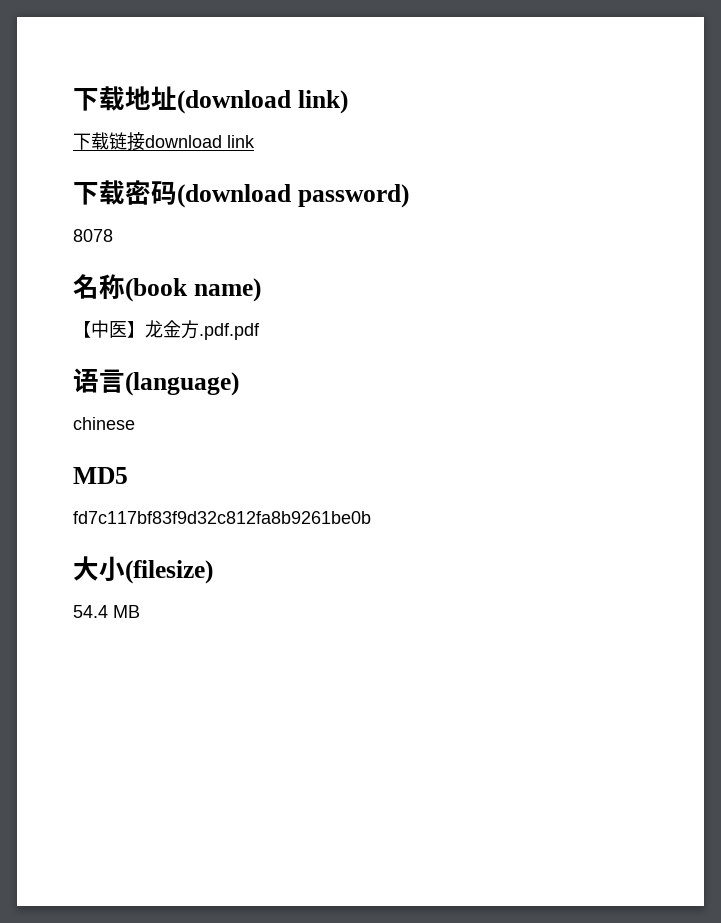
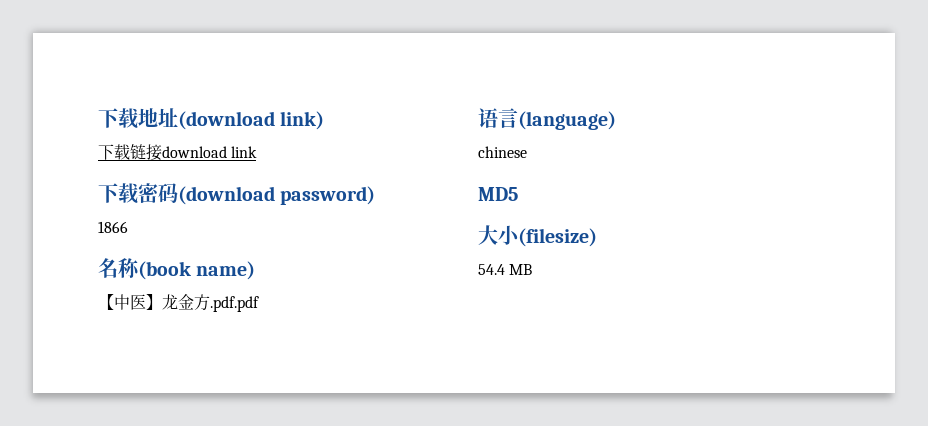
- 8078
+ 1866
- fd7c117bf83f9d32c812fa8b9261be0b

